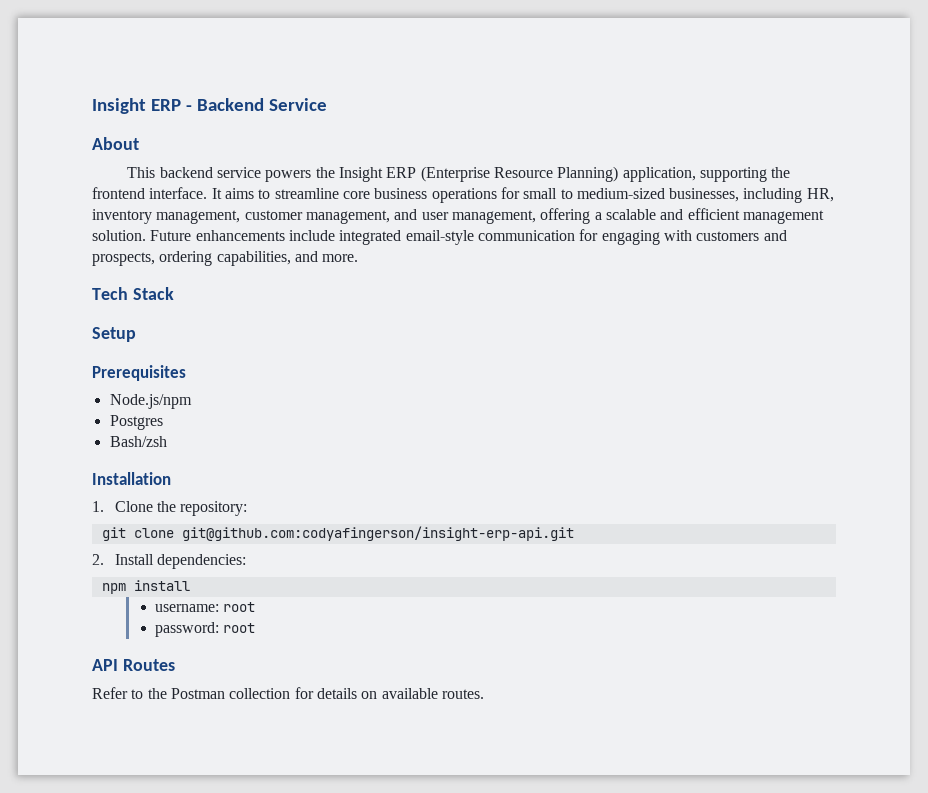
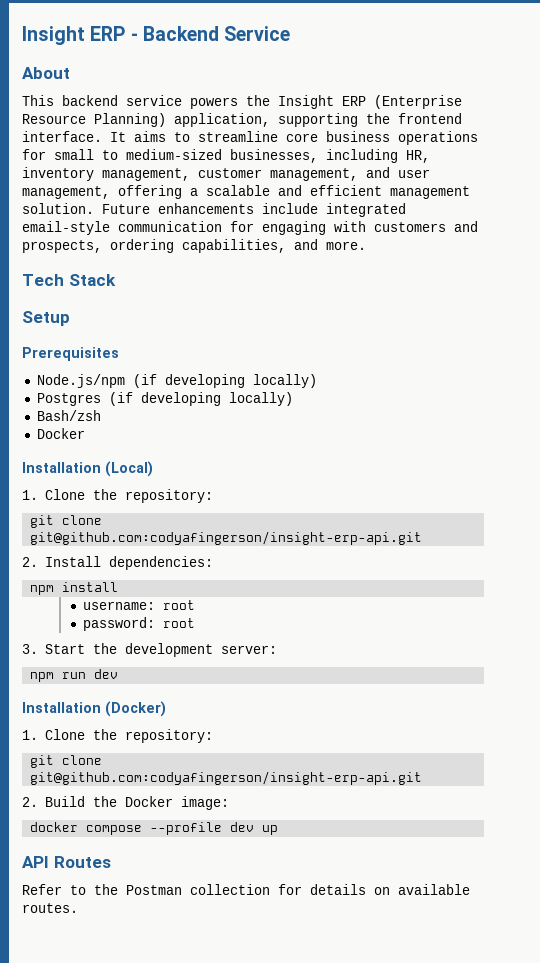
- Node.js/npm
- Postgres
+ Node.js/npm (if developing locally)
+ Postgres (if developing locally)
  Bash/zsh
- Installation
+ Docker
+ Installation (Local)
+ 3. Start the development server:
+ npm run dev
+ Installation (Docker)
+ 1. Clone the repository:
+ git clone git@github.com:codyafingerson/insight-erp-api.git
+ 2. Build the Docker image:
+ docker compose --profile dev up

